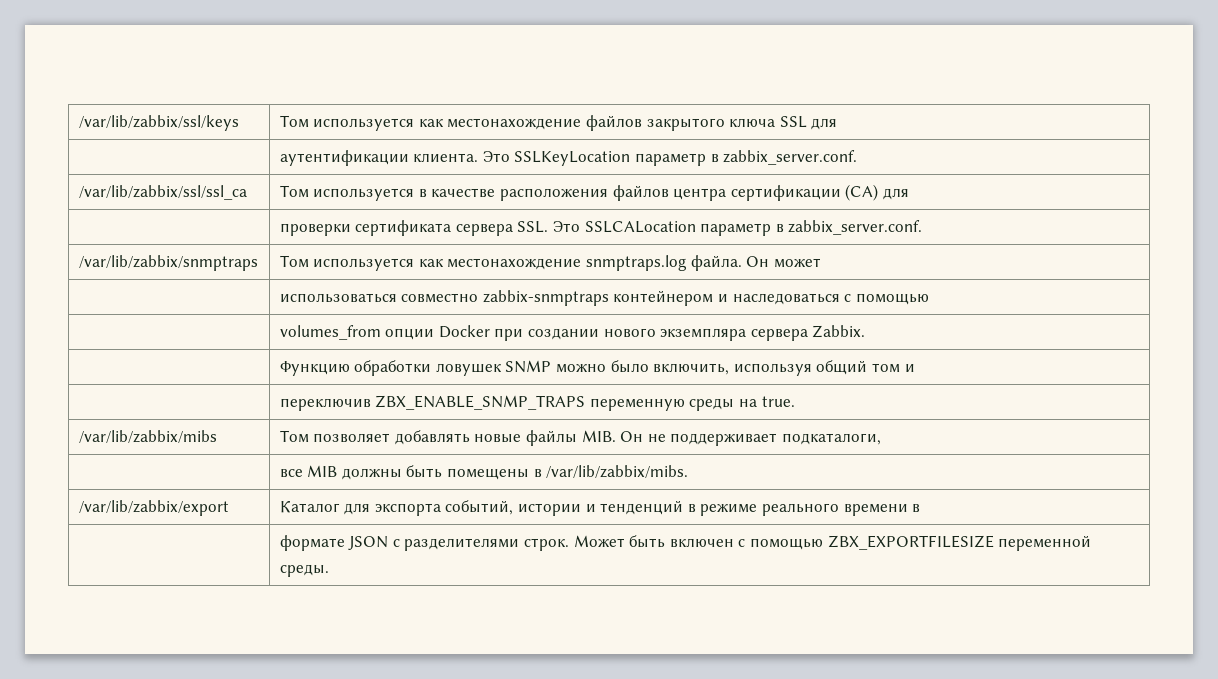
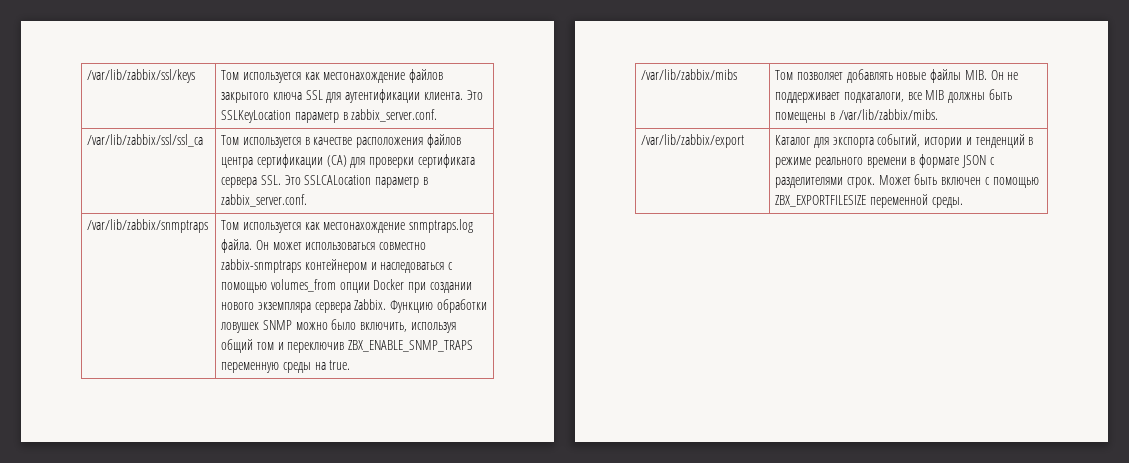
- /var/lib/zabbix/ssl/keys | Том используется как местонахождение файлов закрытого ключа SSL для
- | аутентификации клиента. Это SSLKeyLocation параметр в zabbix_server.conf.
+ /var/lib/zabbix/ssl/keys | Том используется как местонахождение файлов закрытого ключа SSL для аутентификации клиента. Это SSLKeyLocation параметр в zabbix_server.conf.
- /var/lib/zabbix/ssl/ssl_ca | Том используется в качестве расположения файлов центра сертификации (CA) для
- | проверки сертификата сервера SSL. Это SSLCALocation параметр в zabbix_server.conf.
+ /var/lib/zabbix/ssl/ssl_ca | Том используется в качестве расположения файлов центра сертификации (CA) для проверки сертификата сервера SSL. Это SSLCALocation параметр в zabbix_server.conf.
- Он может
- | использоваться совместно zabbix-snmptraps контейнером и наследоваться с помощью
- | volumes_from опции Docker при создании нового экземпляра сервера Zabbix.
- | Функцию обработки ловушек SNMP можно было включить, используя общий том и
- | переключив ZBX_ENABLE_SNMP_TRAPS переменную среды на true.
+ Он может использоваться совместно zabbix-snmptraps контейнером и наследоваться с помощью volumes_from опции Docker при создании нового экземпляра сервера Zabbix. Функцию обработки ловушек SNMP можно было включить, используя общий том и переключив ZBX_ENABLE_SNMP_TRAPS переменную среды на true.
- /var/lib/zabbix/mibs | Том позволяет добавлять новые файлы MIB. Он не поддерживает подкаталоги,
- | все MIB должны быть помещены в /var/lib/zabbix/mibs.
+ /var/lib/zabbix/mibs | Том позволяет добавлять новые файлы MIB. Он не поддерживает подкаталоги, все MIB должны быть помещены в /var/lib/zabbix/mibs.
- /var/lib/zabbix/export | Каталог для экспорта событий, истории и тенденций в режиме реального времени в
- | формате JSON с разделителями строк. Может быть включен с помощью ZBX_EXPORTFILESIZE переменной среды.
+ /var/lib/zabbix/export | Каталог для экспорта событий, истории и тенденций в режиме реального времени в формате JSON с разделителями строк. Может быть включен с помощью ZBX_EXPORTFILESIZE переменной среды.

